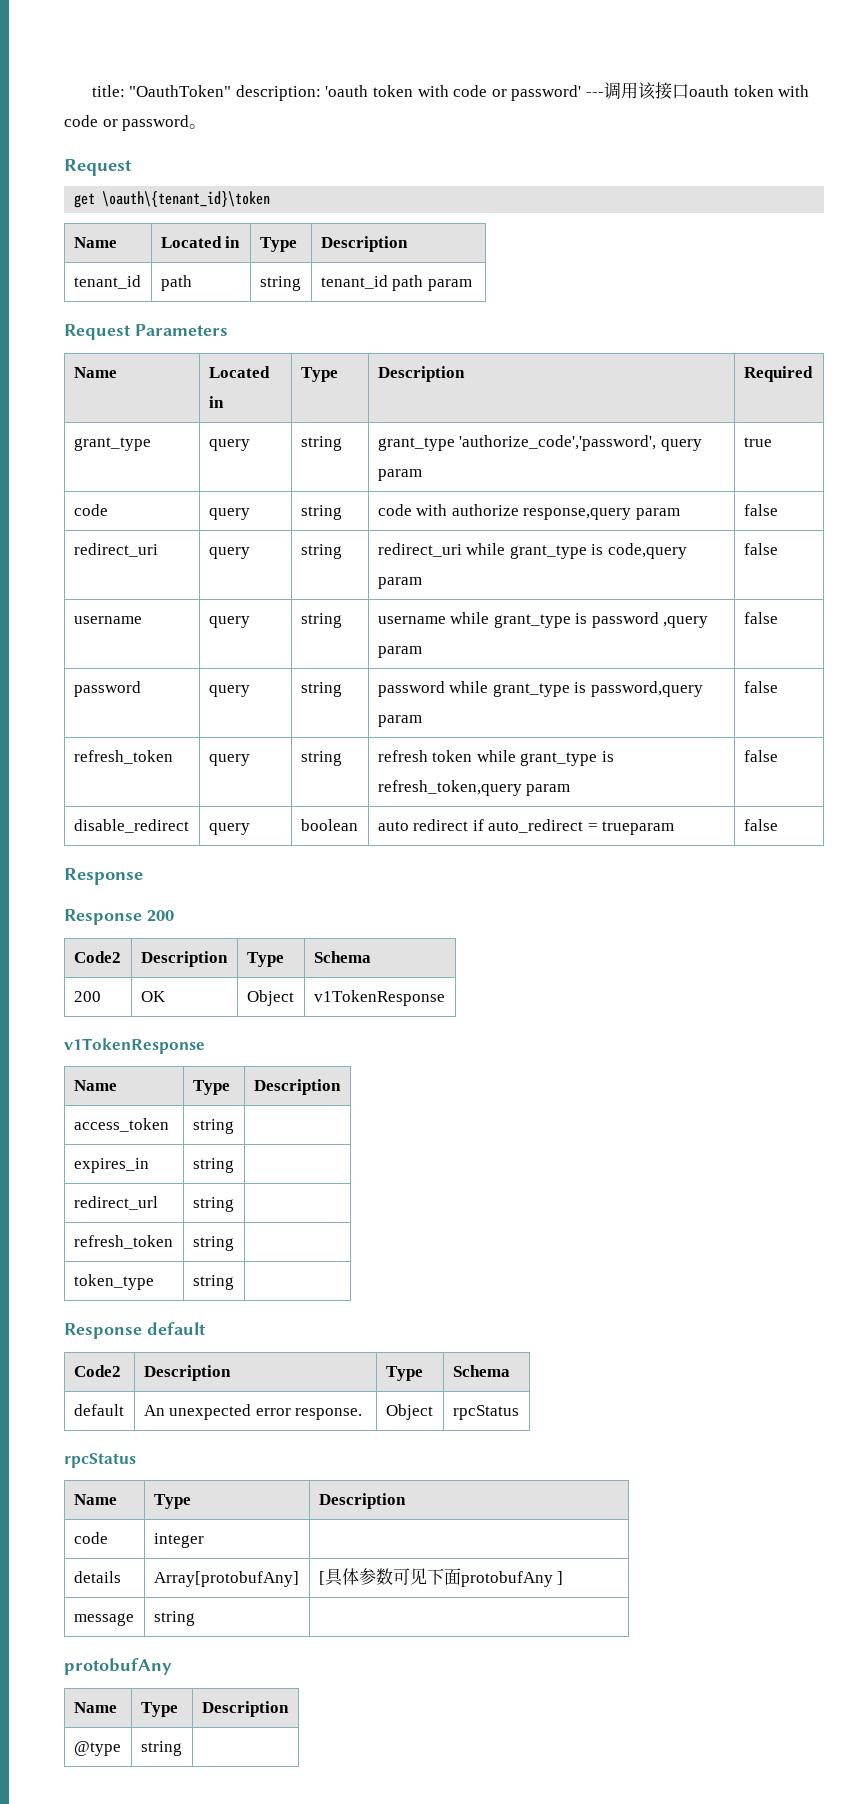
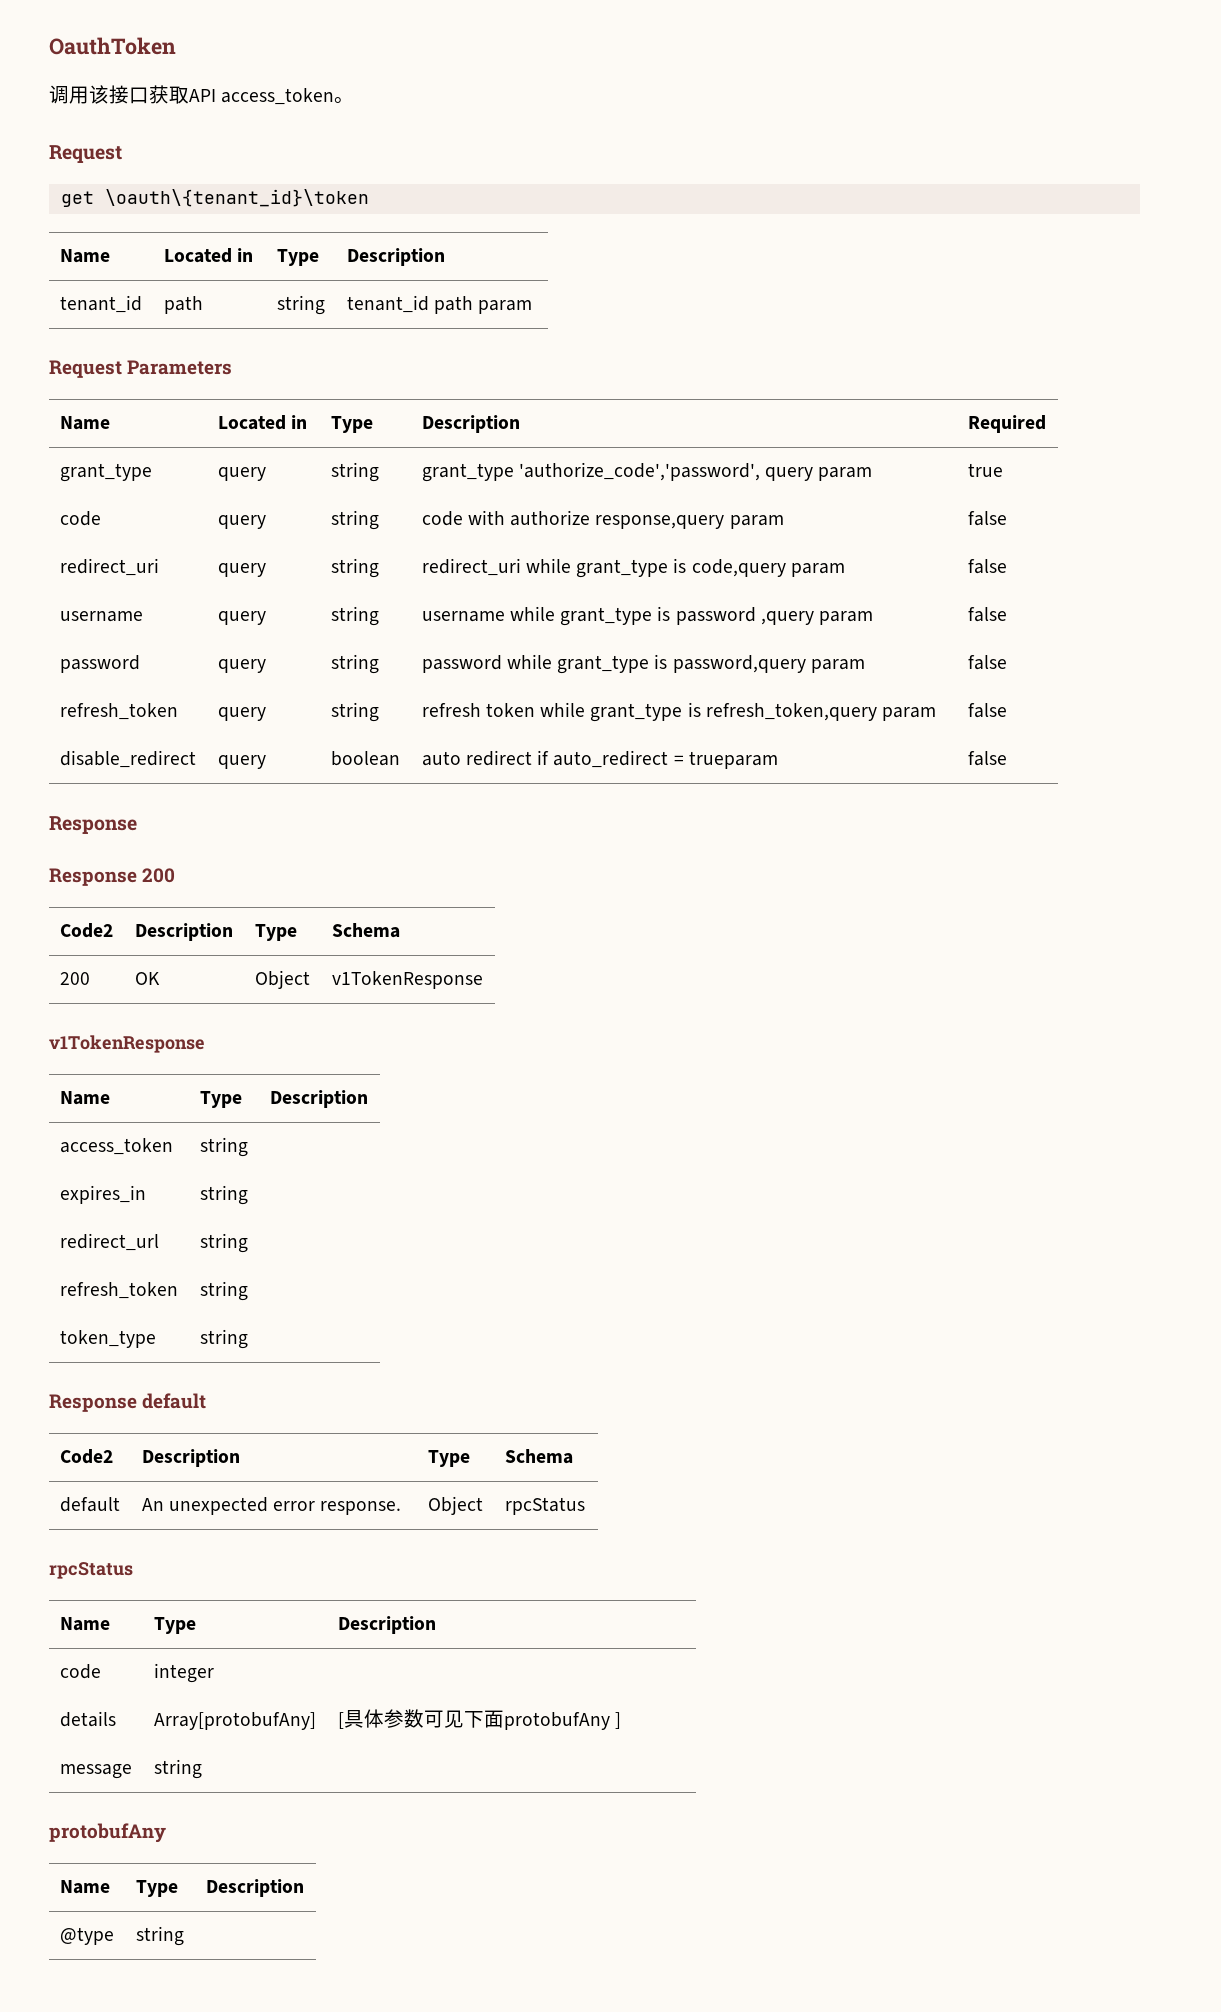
- title: "OauthToken" description: 'oauth token with code or password' ---调用该接口oauth token with code or password。
+ OauthToken
+ 调用该接口获取API access_token。

